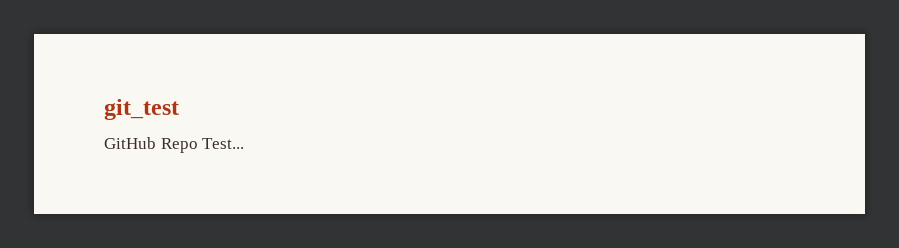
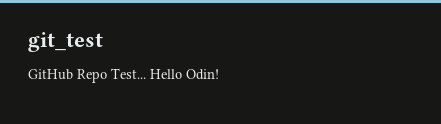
+ Hello Odin!

